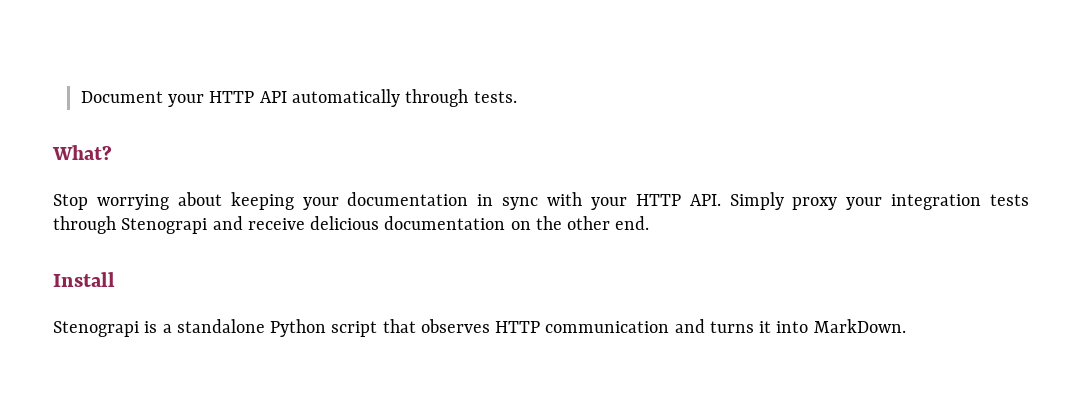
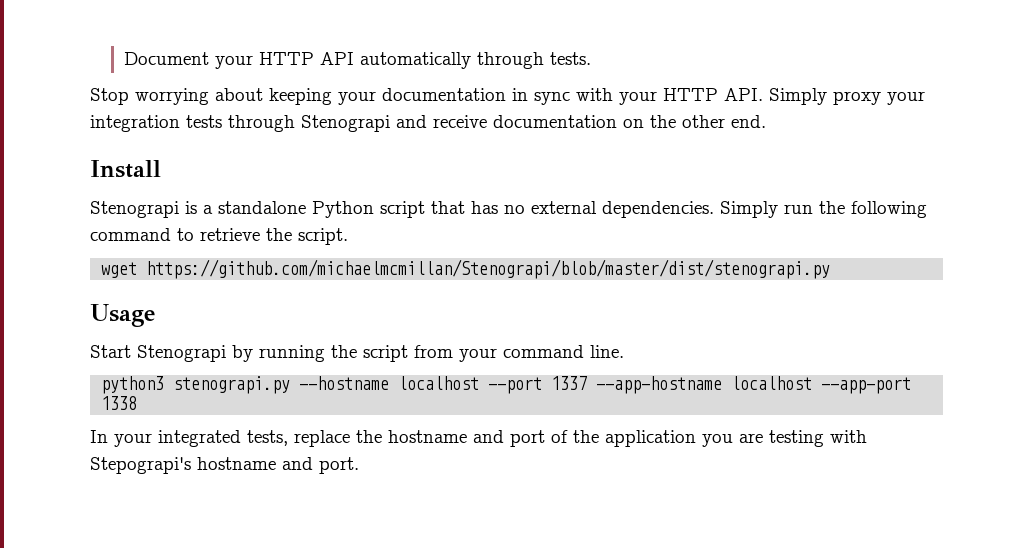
- What?
- Stop worrying about keeping your documentation in sync with your HTTP API. Simply proxy your integration tests through Stenograpi and receive delicious documentation on the other end.
+ Stop worrying about keeping your documentation in sync with your HTTP API. Simply proxy your integration tests through Stenograpi and receive documentation on the other end.
- Stenograpi is a standalone Python script that observes HTTP communication and turns it into MarkDown.
+ Stenograpi is a standalone Python script that has no external dependencies. Simply run the following command to retrieve the script.
+ wget https://github.com/michaelmcmillan/Stenograpi/blob/master/dist/stenograpi.py
+ Usage
+ Start Stenograpi by running the script from your command line.
+ python3 stenograpi.py --hostname localhost --port 1337 --app-hostname localhost --app-port 1338
+ In your integrated tests, replace the hostname and port of the application you are testing with Stepograpi's hostname and port.

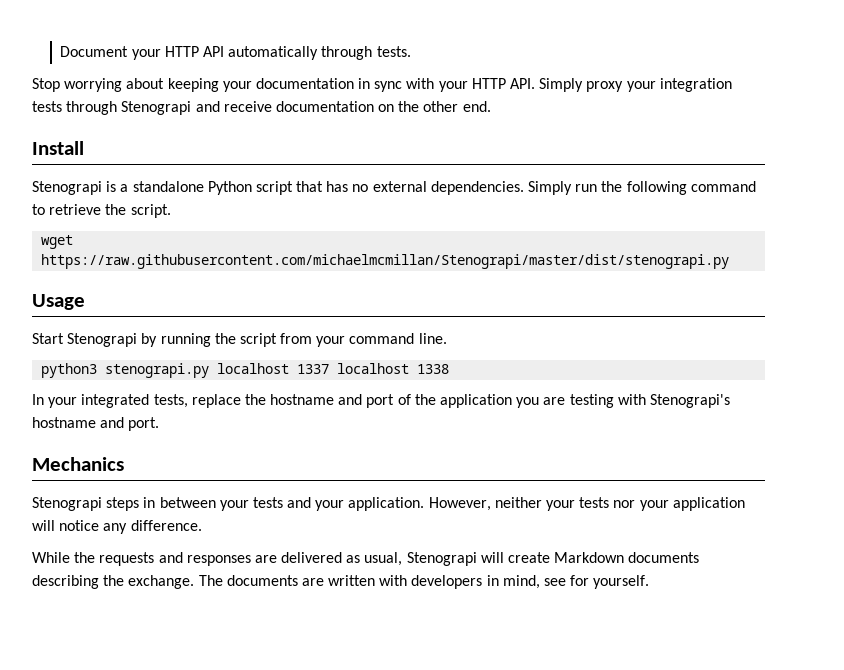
- wget https://github.com/michaelmcmillan/Stenograpi/blob/master/dist/stenograpi.py
+ wget https://raw.githubusercontent.com/michaelmcmillan/Stenograpi/master/dist/stenograpi.py
- python3 stenograpi.py --hostname localhost --port 1337 --app-hostname localhost --app-port 1338
+ python3 stenograpi.py localhost 1337 localhost 1338
- In your integrated tests, replace the hostname and port of the application you are testing with Stepograpi's hostname and port.
+ In your integrated tests, replace the hostname and port of the application you are testing with Stenograpi's hostname and port.
+ Mechanics
+ Stenograpi steps in between your tests and your application. However, neither your tests nor your application will notice any difference.
+ While the requests and responses are delivered as usual, Stenograpi will create Markdown documents describing the exchange. The documents are written with developers in mind, see for yourself.

